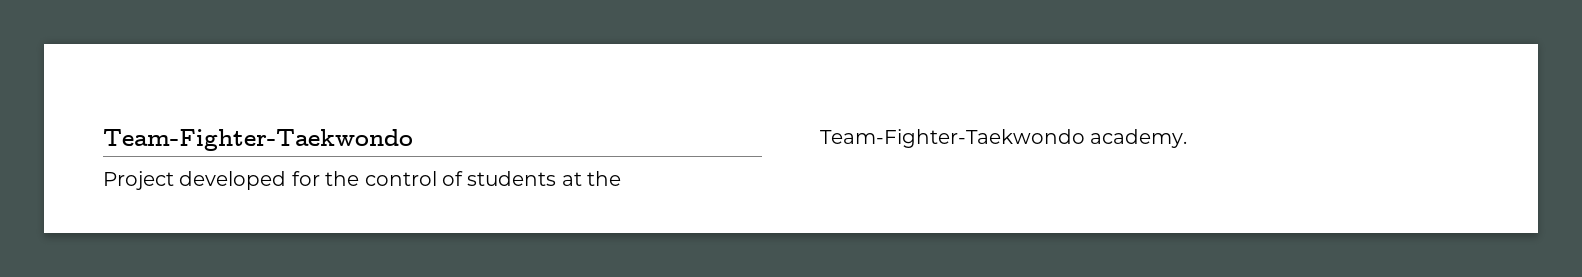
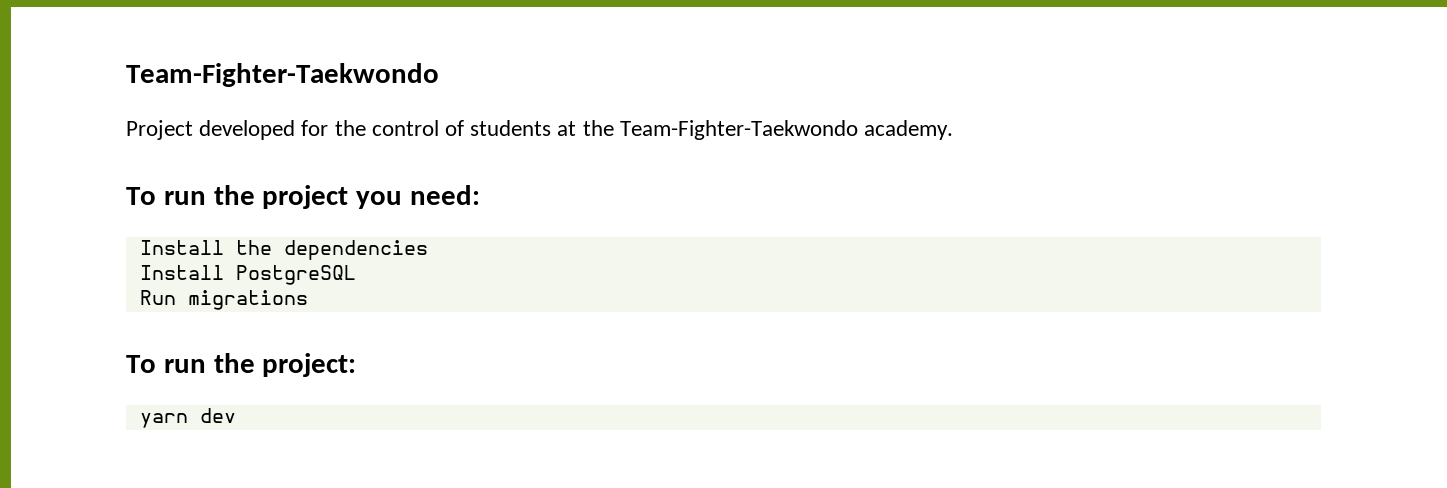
+ To run the project you need:
+ Install the dependencies
+ Install PostgreSQL
+ Run migrations
+ To run the project:
+ yarn dev

